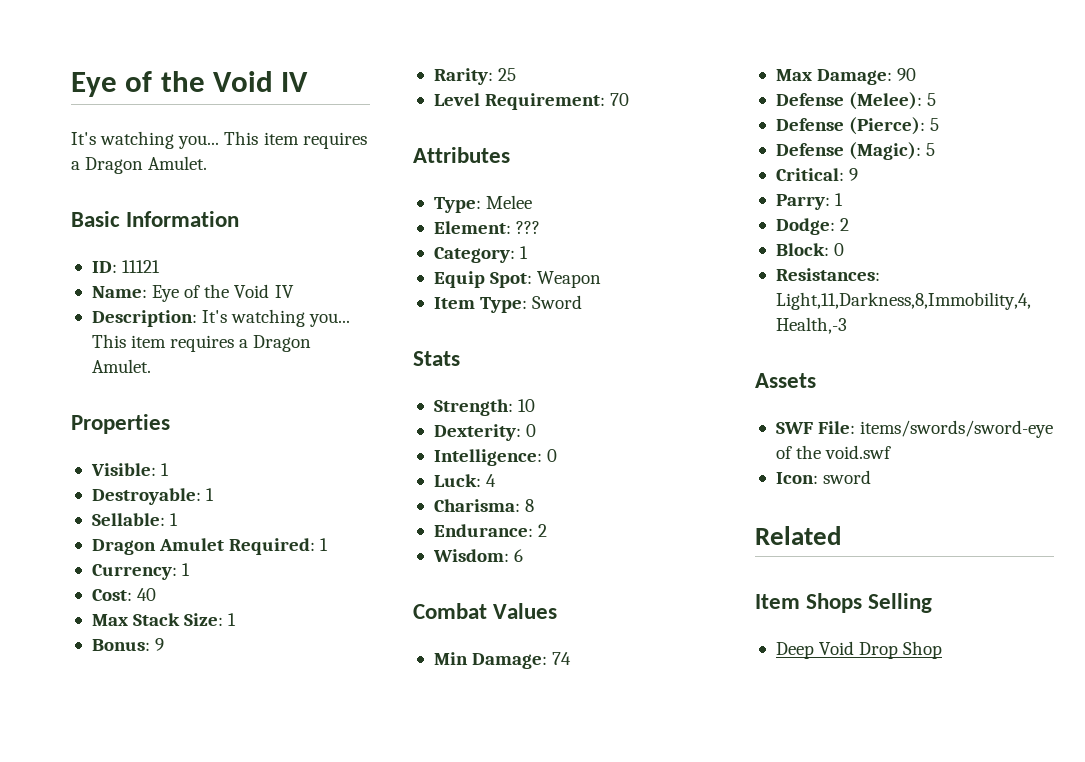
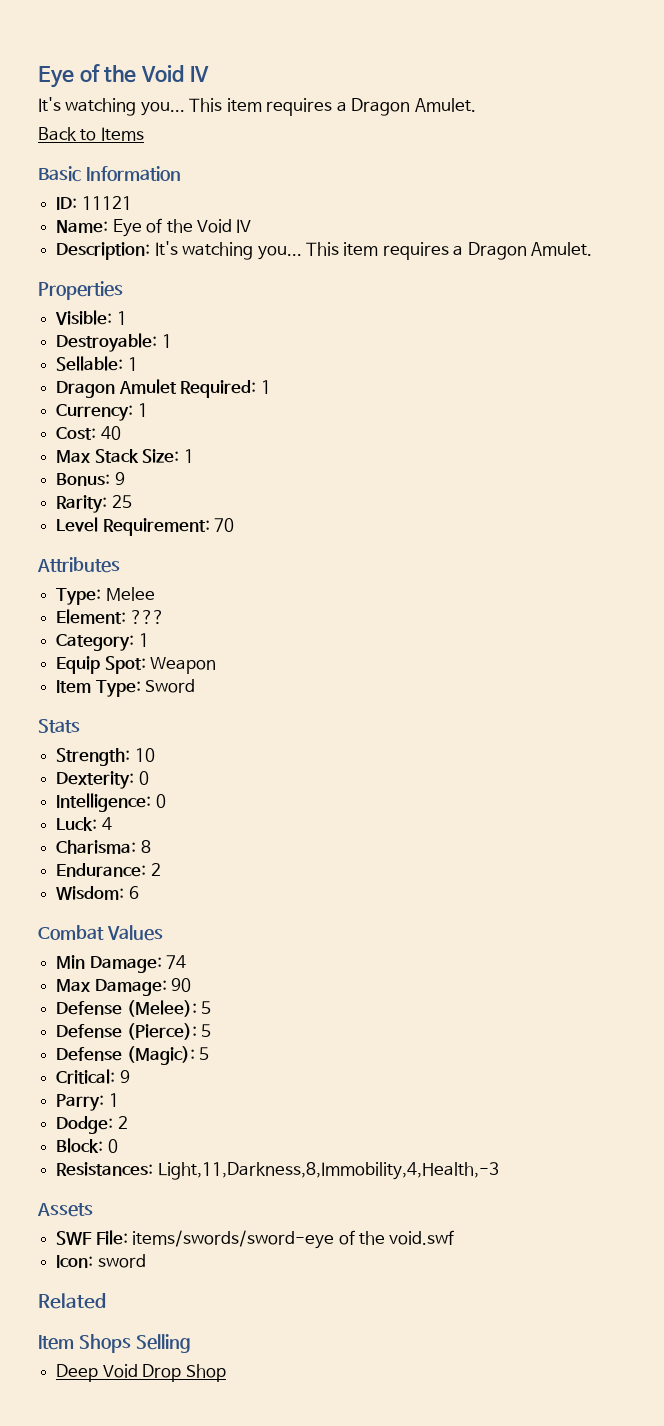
+ Back to Items

